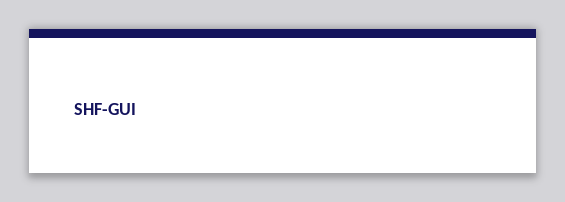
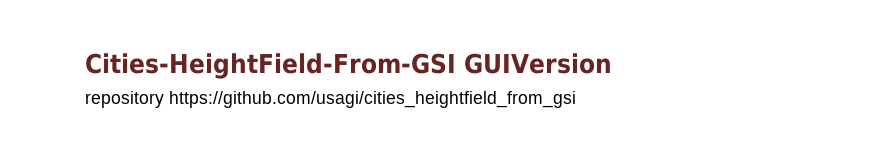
- SHF-GUI
+ Cities-HeightField-From-GSI GUIVersion
+ repository https://github.com/usagi/cities_heightfield_from_gsi

